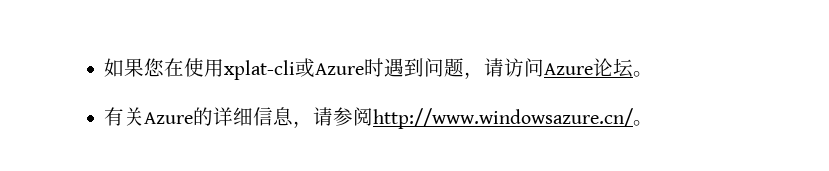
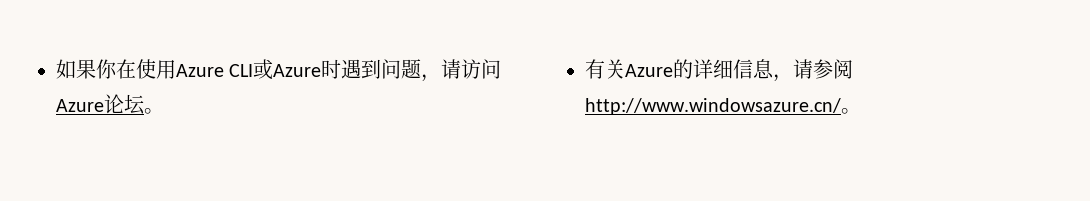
- 如果您在使用xplat-cli或Azure时遇到问题，请访问Azure论坛。
+ 如果你在使用Azure CLI或Azure时遇到问题，请访问Azure论坛。

